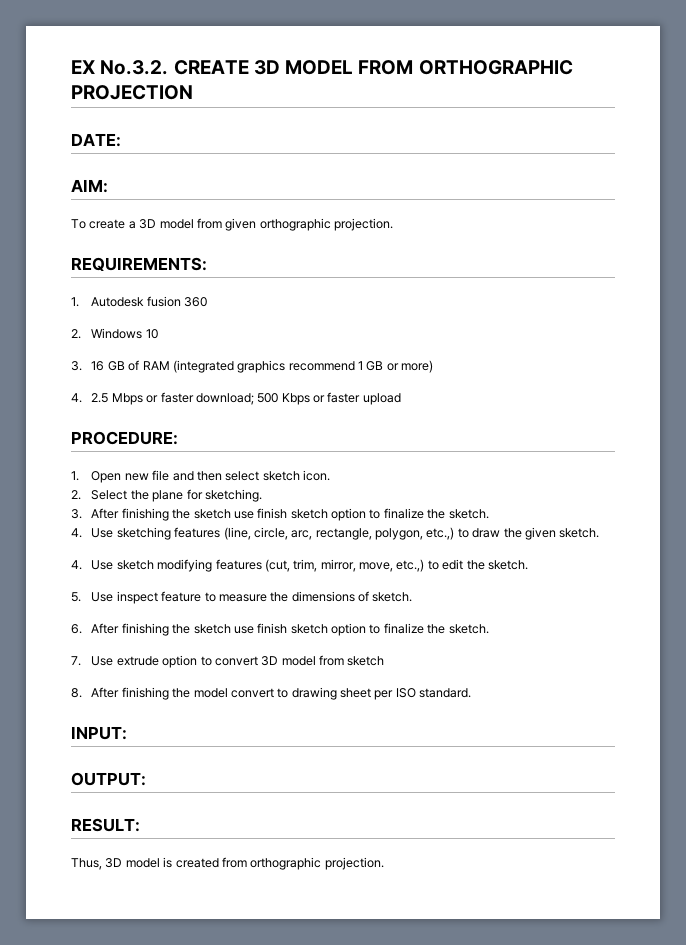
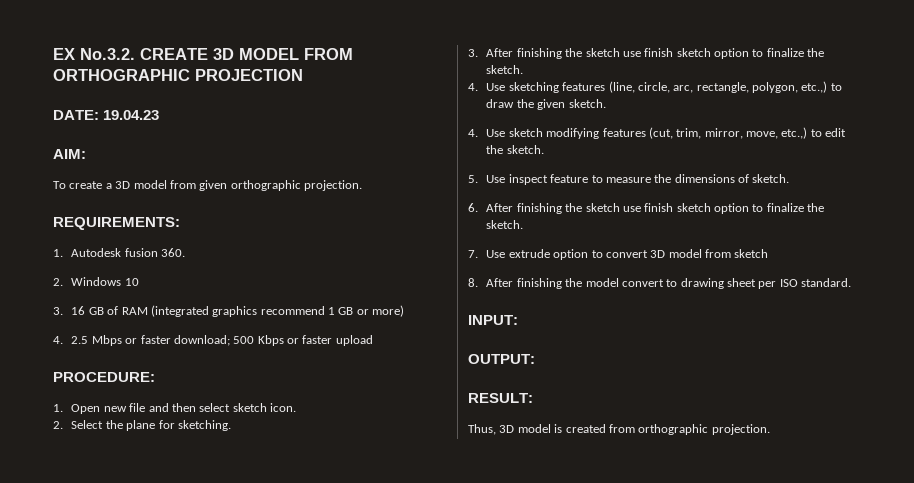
- DATE:
+ DATE: 19.04.23
- 1. Autodesk fusion 360
+ 1. Autodesk fusion 360.

